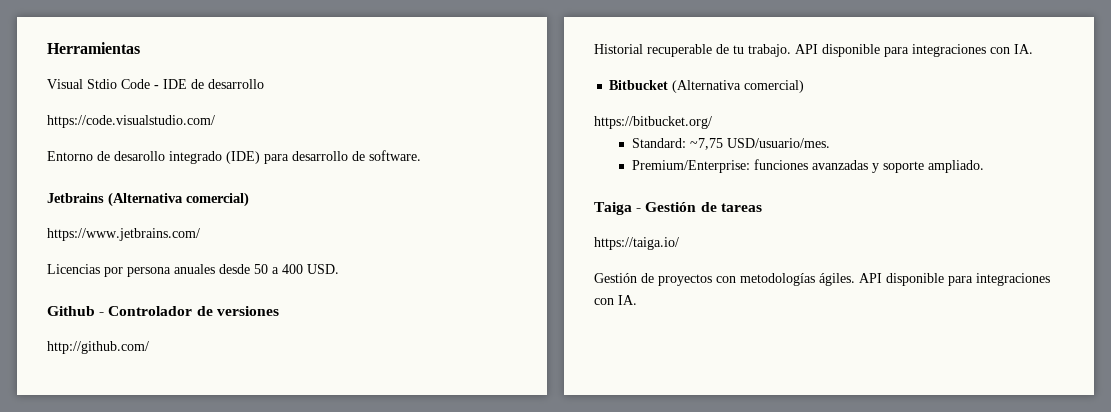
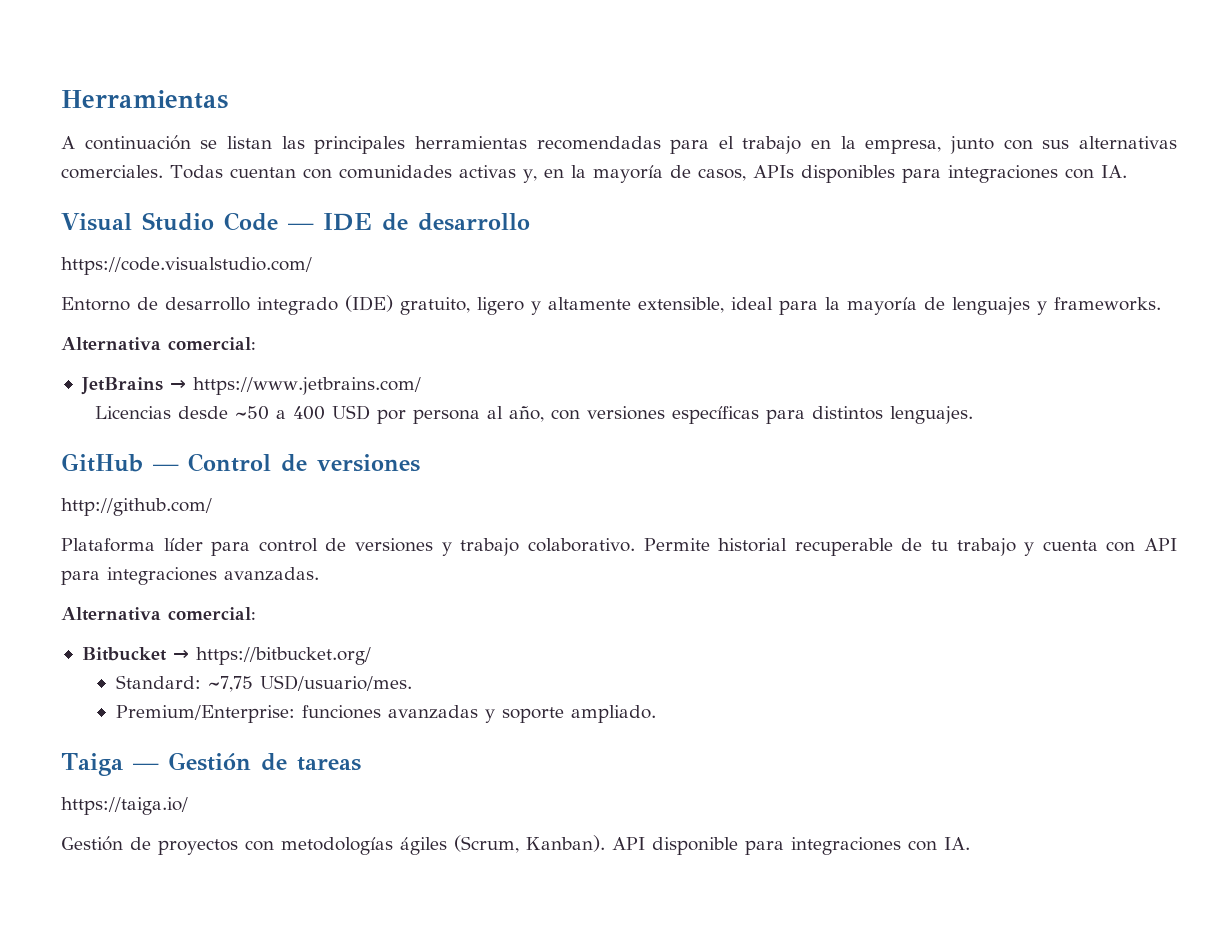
- Visual Stdio Code - IDE de desarrollo
+ A continuación se listan las principales herramientas recomendadas para el trabajo en la empresa, junto con sus alternativas comerciales. Todas cuentan con comunidades activas y, en la mayoría de casos, APIs disponibles para integraciones con IA.
+ Visual Studio Code — IDE de desarrollo
- Entorno de desarollo integrado (IDE) para desarrollo de software.
- Jetbrains (Alternativa comercial)
- https://www.jetbrains.com/
- Licencias por persona anuales desde 50 a 400 USD.
- Github - Controlador de versiones
+ Entorno de desarrollo integrado (IDE) gratuito, ligero y altamente extensible, ideal para la mayoría de lenguajes y frameworks.
+ Alternativa comercial:
+ JetBrains → https://www.jetbrains.com/
+ Licencias desde ~50 a 400 USD por persona al año, con versiones específicas para distintos lenguajes.
+ GitHub — Control de versiones
  http://github.com/
- Historial recuperable de tu trabajo. API disponible para integraciones con IA.
+ Plataforma líder para control de versiones y trabajo colaborativo. Permite historial recuperable de tu trabajo y cuenta con API para integraciones avanzadas.
+ Alternativa comercial:
- Bitbucket (Alternativa comercial)
- https://bitbucket.org/
+ Bitbucket → https://bitbucket.org/
- Taiga - Gestión de tareas
+ Taiga — Gestión de tareas
- Gestión de proyectos con metodologías ágiles.
+ Gestión de proyectos con metodologías ágiles (Scrum, Kanban).

